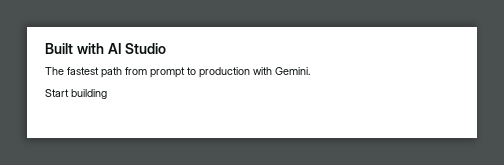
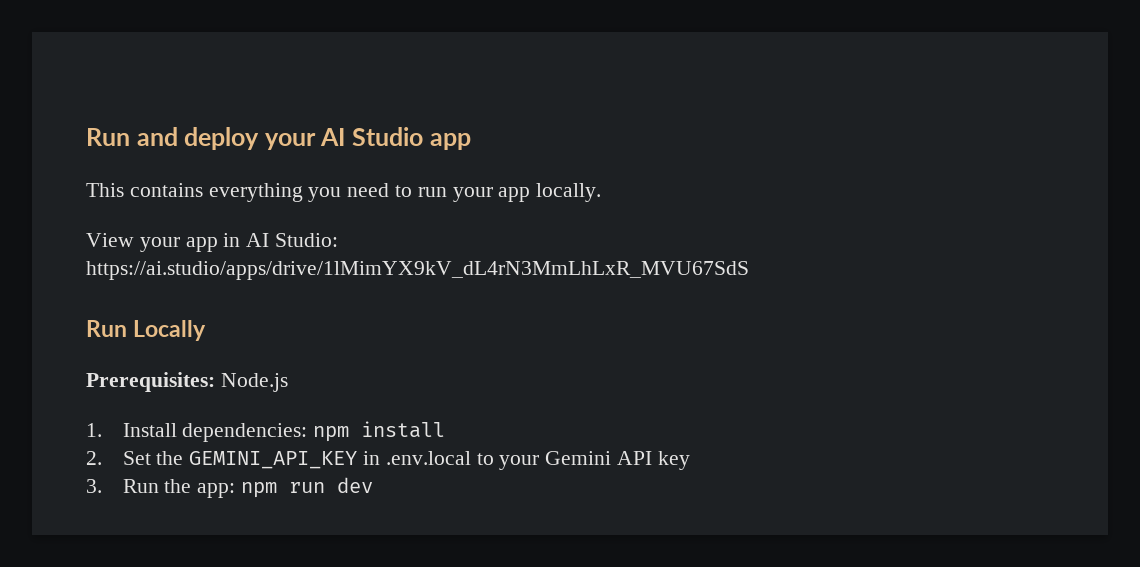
- Built with AI Studio
- The fastest path from prompt to production with Gemini.
- Start building
+ Run and deploy your AI Studio app
+ This contains everything you need to run your app locally.
+ View your app in AI Studio: https://ai.studio/apps/drive/1lMimYX9kV_dL4rN3MmLhLxR_MVU67SdS
+ Run Locally
+ Prerequisites: Node.js
+ 1. Install dependencies: npm install
+ 2. Set the GEMINI_API_KEY in .env.local to your Gemini API key
+ 3. Run the app: npm run dev

